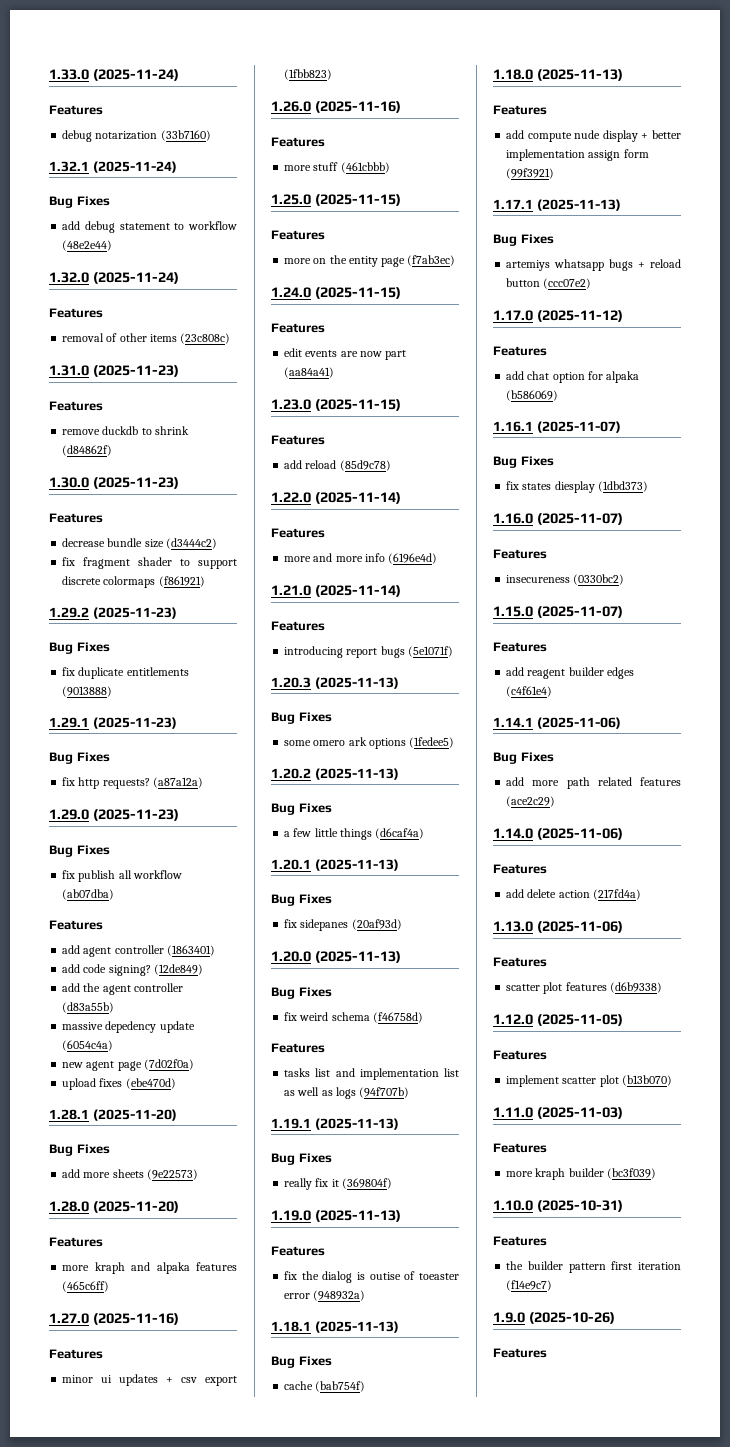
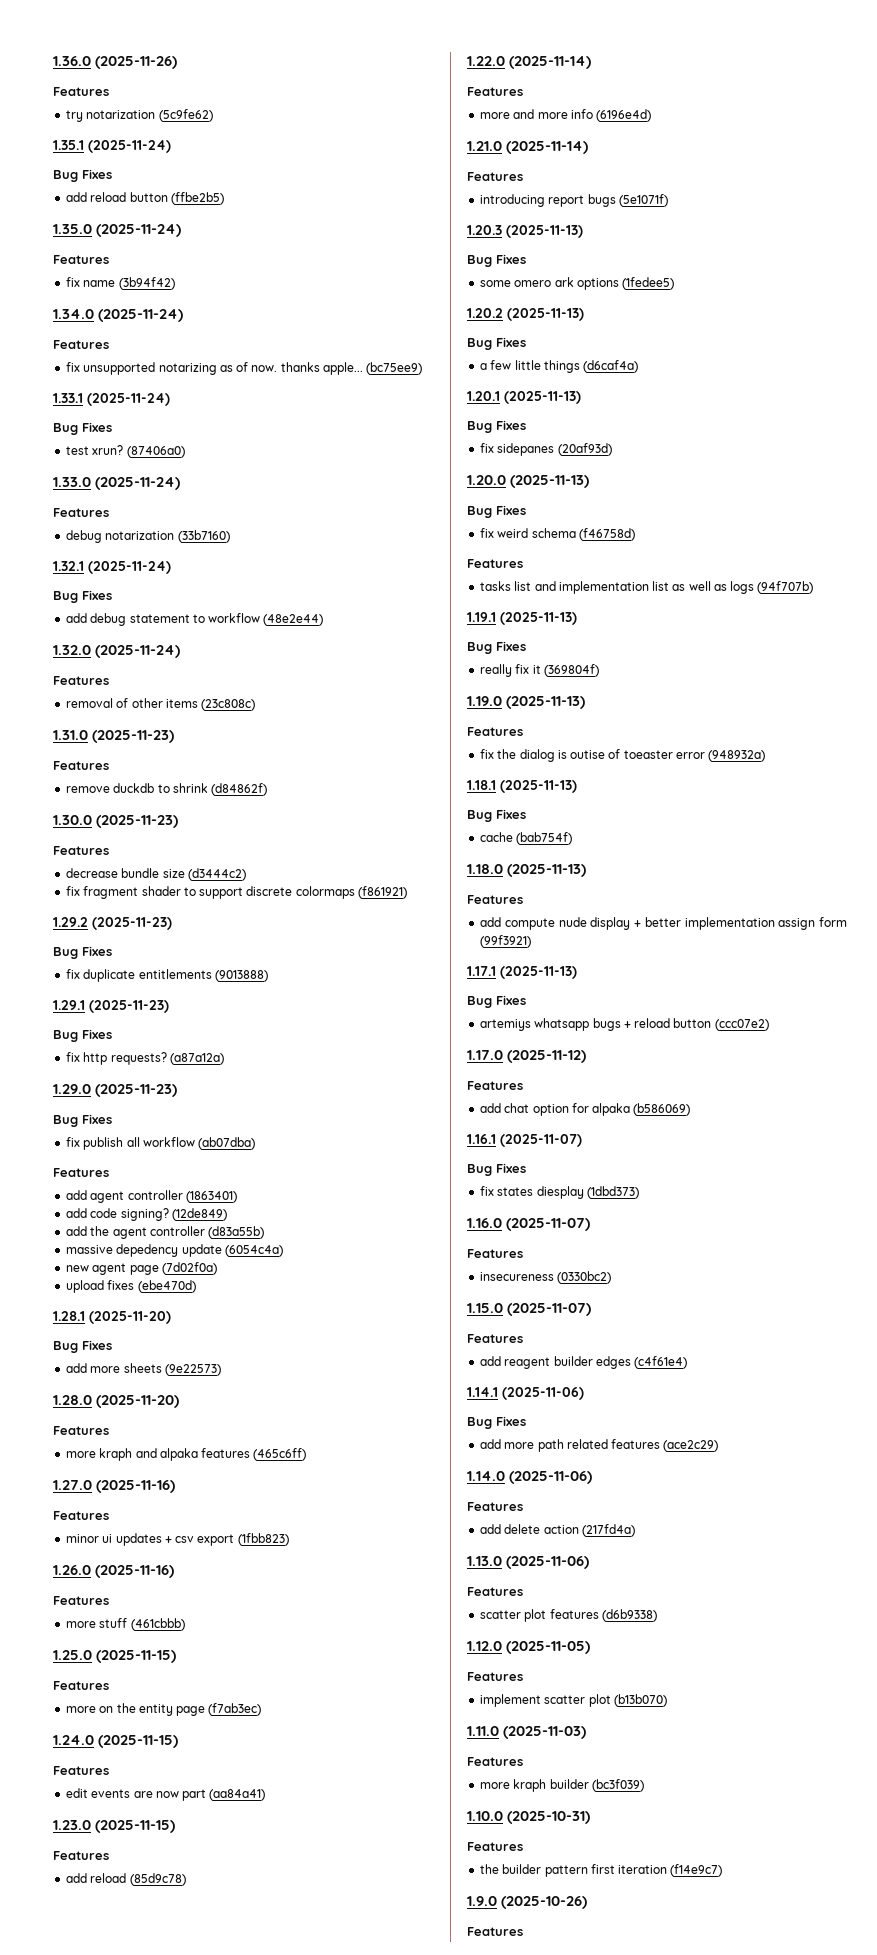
+ 1.36.0 (2025-11-26)
+ Features
+ try notarization (5c9fe62)
+ 1.35.1 (2025-11-24)
+ Bug Fixes
+ add reload button (ffbe2b5)
+ 1.35.0 (2025-11-24)
+ Features
+ fix name (3b94f42)
+ 1.34.0 (2025-11-24)
+ Features
+ fix unsupported notarizing as of now. thanks apple... (bc75ee9)
+ 1.33.1 (2025-11-24)
+ Bug Fixes
+ test xrun? (87406a0)

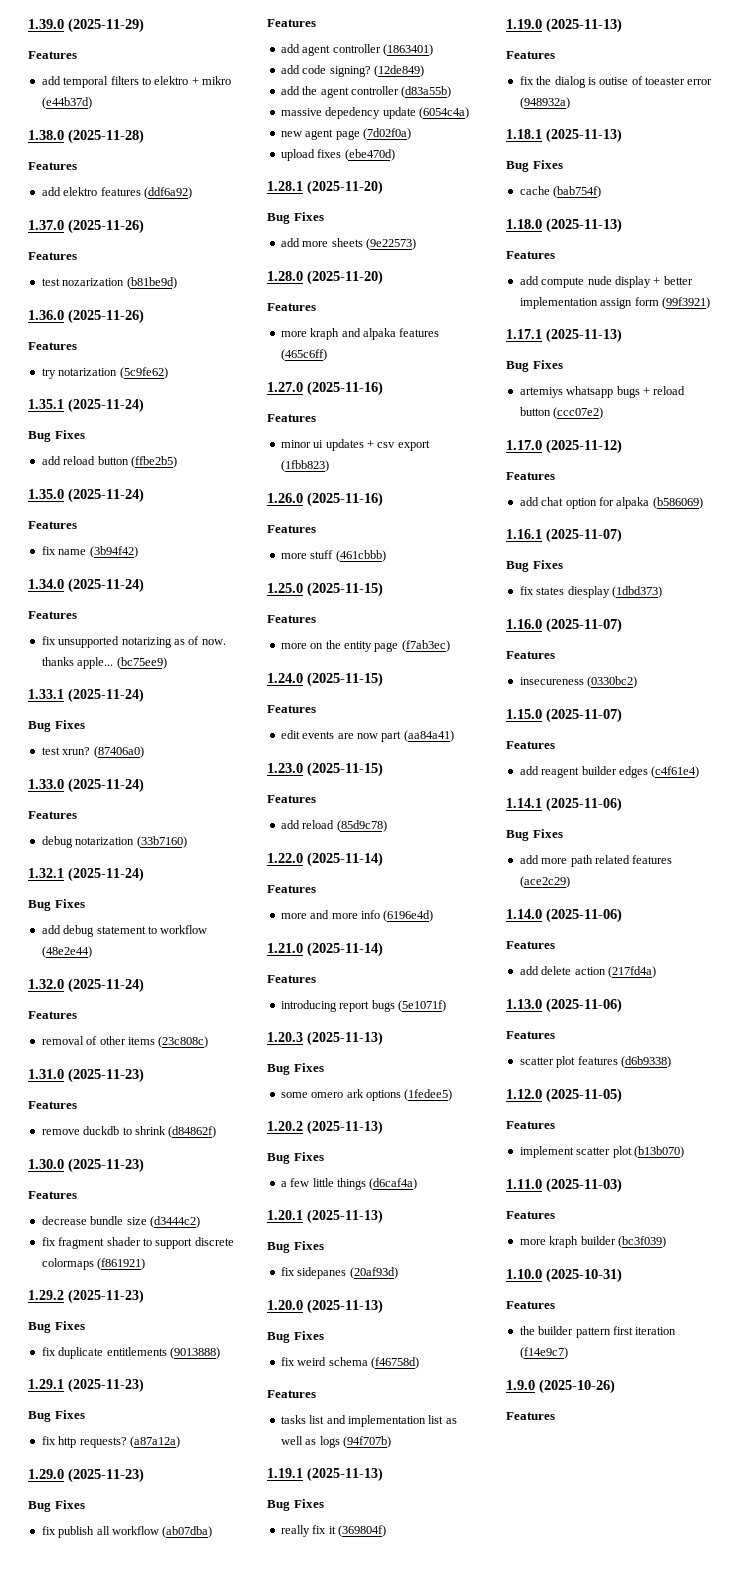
+ 1.39.0 (2025-11-29)
+ Features
+ add temporal filters to elektro + mikro (e44b37d)
+ 1.38.0 (2025-11-28)
+ Features
+ add elektro features (ddf6a92)
+ 1.37.0 (2025-11-26)
+ Features
+ test nozarization (b81be9d)

